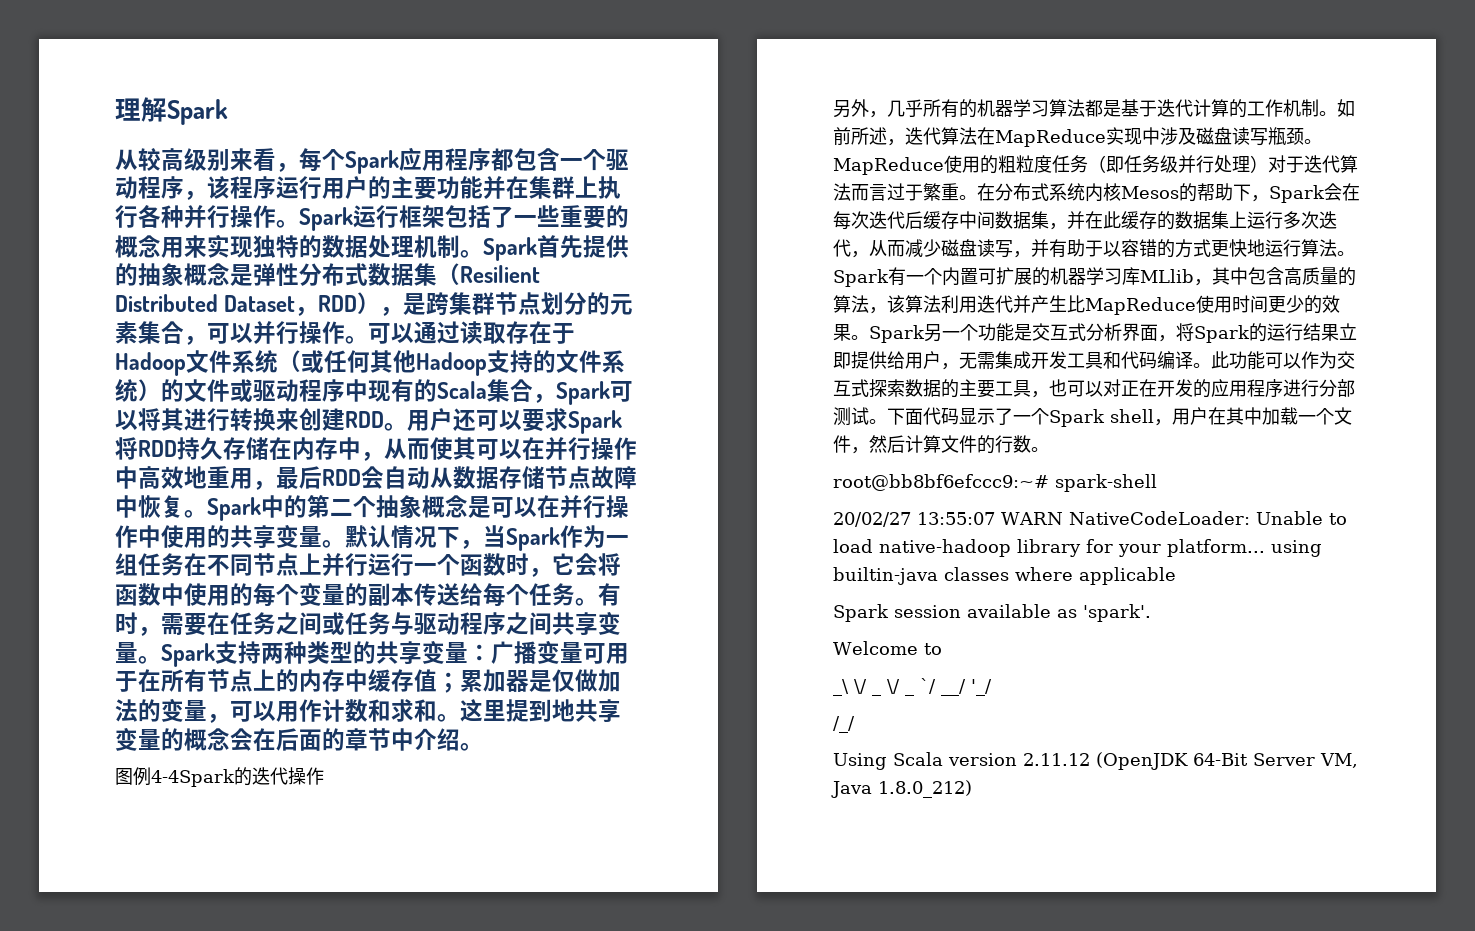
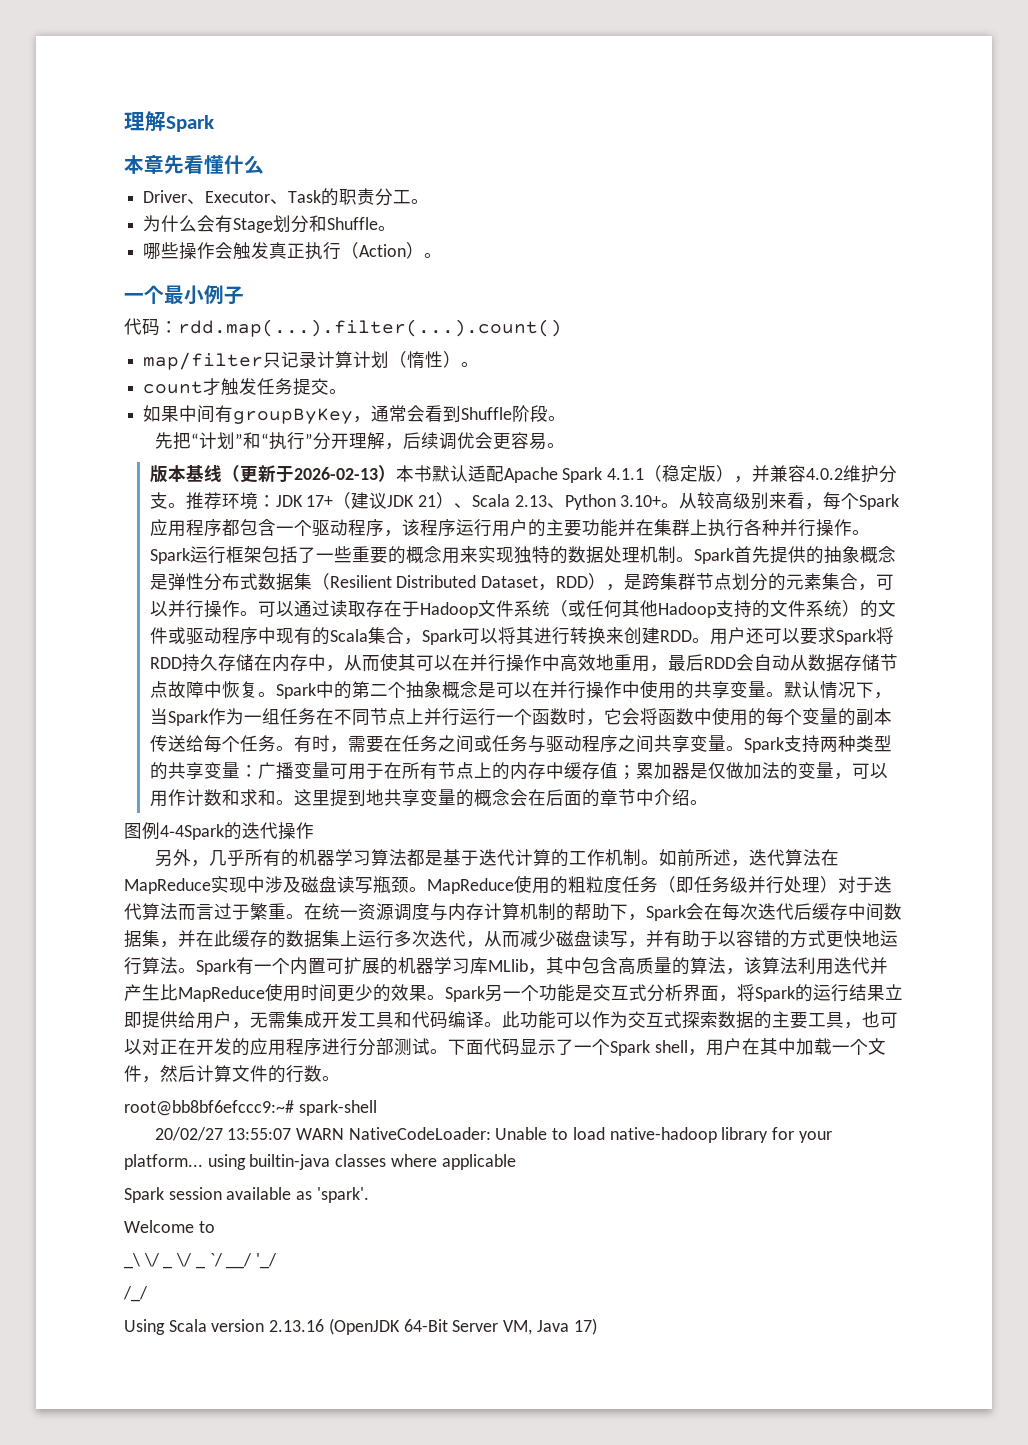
+ 本章先看懂什么
+ Driver、Executor、Task的职责分工。
+ 为什么会有Stage划分和Shuffle。
+ 哪些操作会触发真正执行（Action）。
+ 一个最小例子
+ 代码：rdd.map(...).filter(...).count()
+ map/filter只记录计算计划（惰性）。
+ count才触发任务提交。
+ 如果中间有groupByKey，通常会看到Shuffle阶段。
+ 先把“计划”和“执行”分开理解，后续调优会更容易。
+ 版本基线（更新于2026-02-13）本书默认适配Apache Spark 4.1.1（稳定版），并兼容4.0.2维护分支。推荐环境：JDK 17+（建议JDK 21）、Scala 2.13、Python 3.10+。
- 在分布式系统内核Mesos的帮助下，Spark会在每次迭代后缓存中间数据集，并在此缓存的数据集上运行多次迭代，从而减少磁盘读写，并有助于以容错的方式更快地运行算法。
+ 在统一资源调度与内存计算机制的帮助下，Spark会在每次迭代后缓存中间数据集，并在此缓存的数据集上运行多次迭代，从而减少磁盘读写，并有助于以容错的方式更快地运行算法。
- Using Scala version 2.11.12 (OpenJDK 64-Bit Server VM, Java 1.8.0_212)
+ Using Scala version 2.13.16 (OpenJDK 64-Bit Server VM, Java 17)

